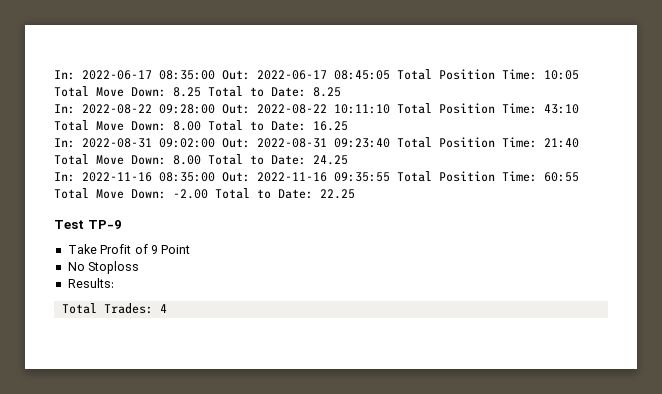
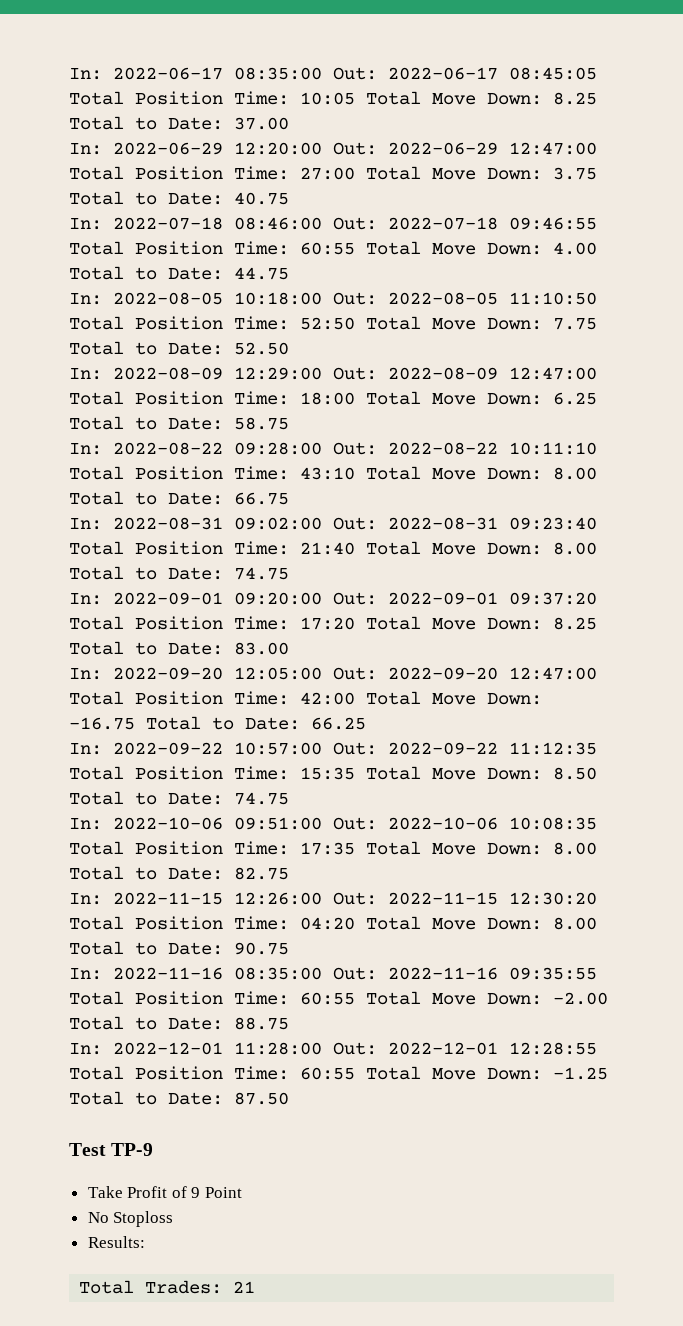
- In: 2022-06-17 08:35:00 Out: 2022-06-17 08:45:05 Total Position Time: 10:05 Total Move Down: 8.25 Total to Date: 8.25
+ In: 2022-06-17 08:35:00 Out: 2022-06-17 08:45:05 Total Position Time: 10:05 Total Move Down: 8.25 Total to Date: 37.00
+ In: 2022-06-29 12:20:00 Out: 2022-06-29 12:47:00 Total Position Time: 27:00 Total Move Down: 3.75 Total to Date: 40.75
+ In: 2022-07-18 08:46:00 Out: 2022-07-18 09:46:55 Total Position Time: 60:55 Total Move Down: 4.00 Total to Date: 44.75
+ In: 2022-08-05 10:18:00 Out: 2022-08-05 11:10:50 Total Position Time: 52:50 Total Move Down: 7.75 Total to Date: 52.50
+ In: 2022-08-09 12:29:00 Out: 2022-08-09 12:47:00 Total Position Time: 18:00 Total Move Down: 6.25 Total to Date: 58.75
- In: 2022-08-22 09:28:00 Out: 2022-08-22 10:11:10 Total Position Time: 43:10 Total Move Down: 8.00 Total to Date: 16.25
+ In: 2022-08-22 09:28:00 Out: 2022-08-22 10:11:10 Total Position Time: 43:10 Total Move Down: 8.00 Total to Date: 66.75
- In: 2022-08-31 09:02:00 Out: 2022-08-31 09:23:40 Total Position Time: 21:40 Total Move Down: 8.00 Total to Date: 24.25
+ In: 2022-08-31 09:02:00 Out: 2022-08-31 09:23:40 Total Position Time: 21:40 Total Move Down: 8.00 Total to Date: 74.75
+ In: 2022-09-01 09:20:00 Out: 2022-09-01 09:37:20 Total Position Time: 17:20 Total Move Down: 8.25 Total to Date: 83.00
+ In: 2022-09-20 12:05:00 Out: 2022-09-20 12:47:00 Total Position Time: 42:00 Total Move Down: -16.75 Total to Date: 66.25
+ In: 2022-09-22 10:57:00 Out: 2022-09-22 11:12:35 Total Position Time: 15:35 Total Move Down: 8.50 Total to Date: 74.75
+ In: 2022-10-06 09:51:00 Out: 2022-10-06 10:08:35 Total Position Time: 17:35 Total Move Down: 8.00 Total to Date: 82.75
+ In: 2022-11-15 12:26:00 Out: 2022-11-15 12:30:20 Total Position Time: 04:20 Total Move Down: 8.00 Total to Date: 90.75
- In: 2022-11-16 08:35:00 Out: 2022-11-16 09:35:55 Total Position Time: 60:55 Total Move Down: -2.00 Total to Date: 22.25
+ In: 2022-11-16 08:35:00 Out: 2022-11-16 09:35:55 Total Position Time: 60:55 Total Move Down: -2.00 Total to Date: 88.75
+ In: 2022-12-01 11:28:00 Out: 2022-12-01 12:28:55 Total Position Time: 60:55 Total Move Down: -1.25 Total to Date: 87.50
- Total Trades: 4
+ Total Trades: 21

